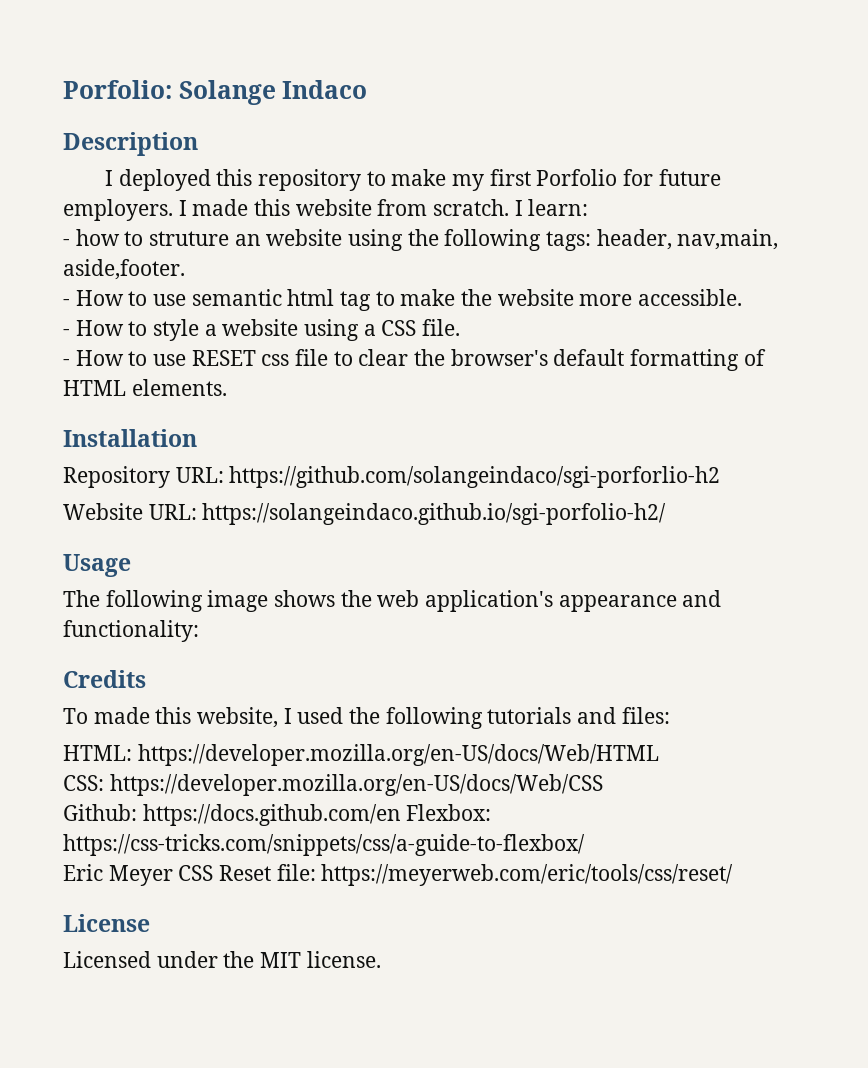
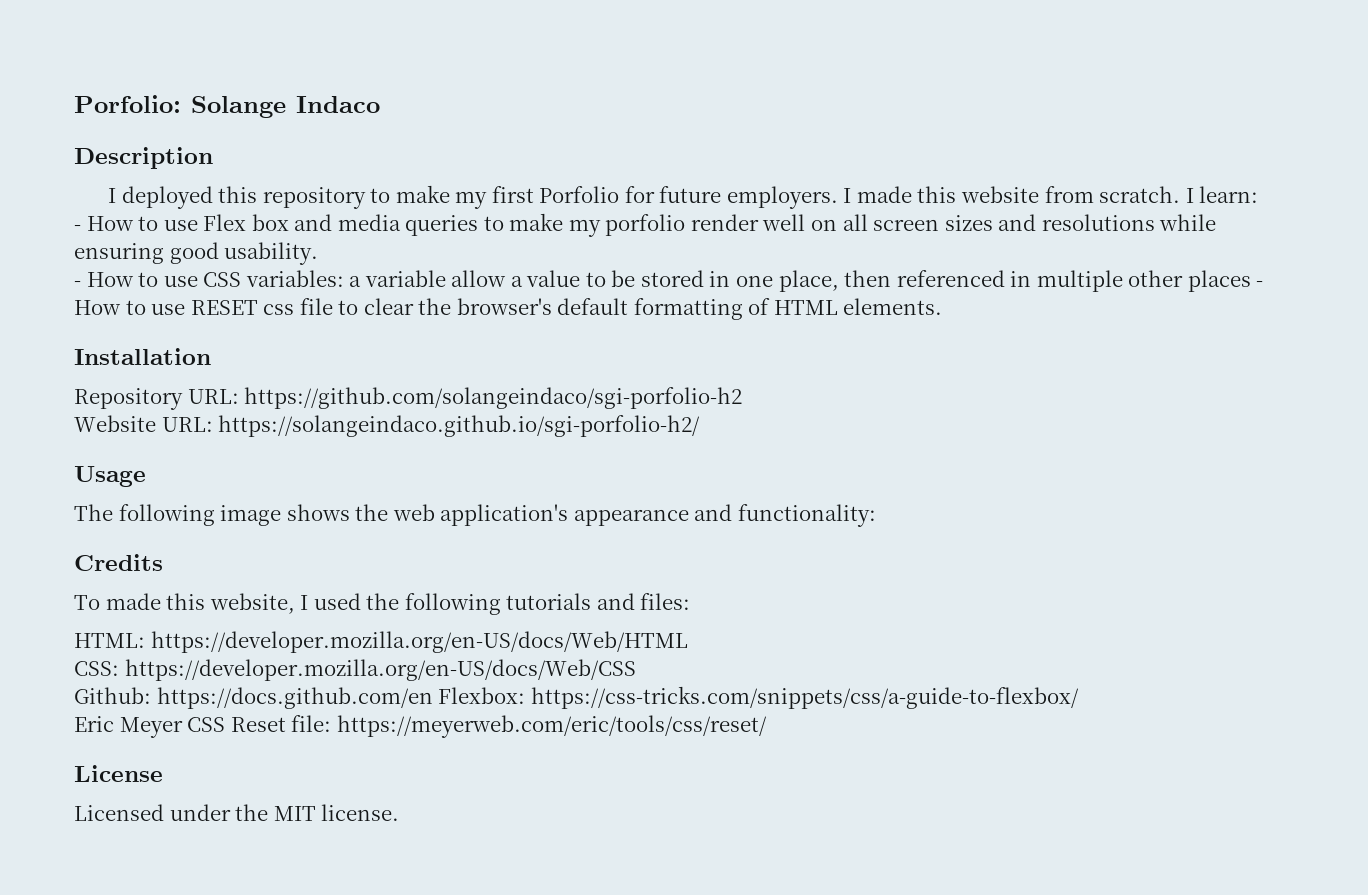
- - how to struture an website using the following tags: header, nav,main, aside,footer.
- - How to use semantic html tag to make the website more accessible.
- - How to style a website using a CSS file.
- - How to use RESET css file to clear the browser's default formatting of HTML elements.
+ - How to use Flex box and media queries to make my porfolio render well on all screen sizes and resolutions while ensuring good usability.
+ - How to use CSS variables: a variable allow a value to be stored in one place, then referenced in multiple other places - How to use RESET css file to clear the browser's default formatting of HTML elements.
- Repository URL: https://github.com/solangeindaco/sgi-porforlio-h2
+ Repository URL: https://github.com/solangeindaco/sgi-porfolio-h2

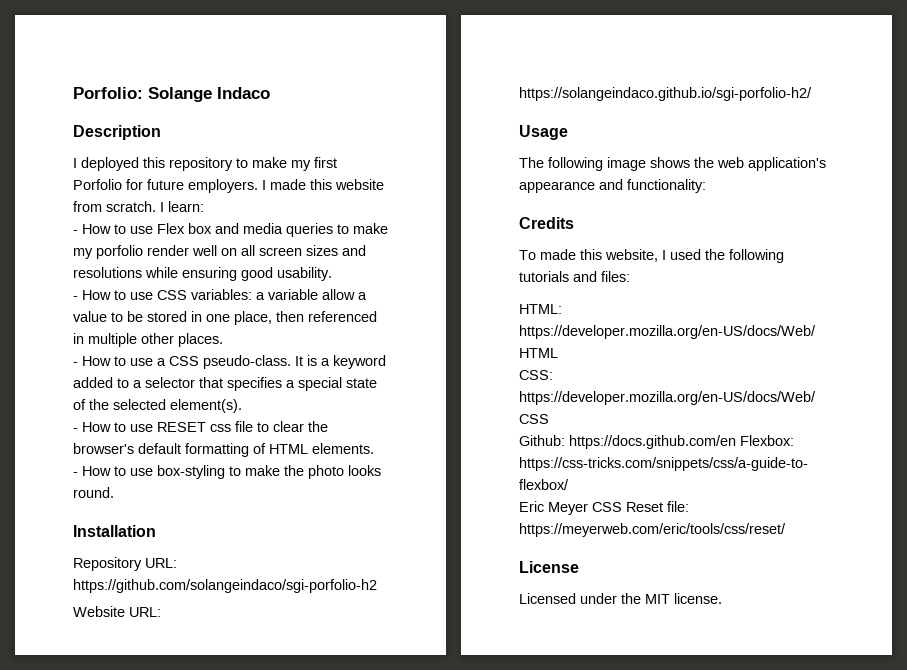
- - How to use CSS variables: a variable allow a value to be stored in one place, then referenced in multiple other places - How to use RESET css file to clear the browser's default formatting of HTML elements.
+ - How to use CSS variables: a variable allow a value to be stored in one place, then referenced in multiple other places.
+ - How to use a CSS pseudo-class. It is a keyword added to a selector that specifies a special state of the selected element(s).
+ - How to use RESET css file to clear the browser's default formatting of HTML elements.
+ - How to use box-styling to make the photo looks round.

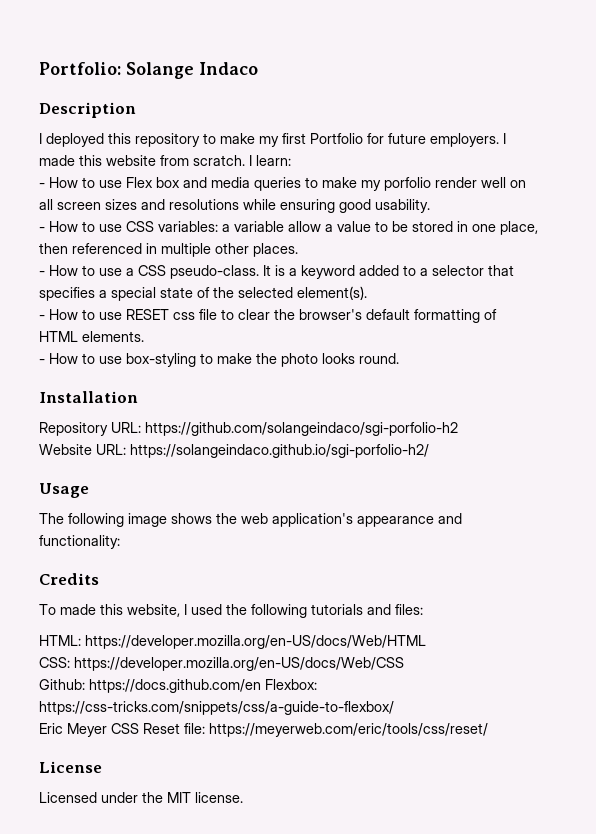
- Porfolio: Solange Indaco
+ Portfolio: Solange Indaco
- I deployed this repository to make my first Porfolio for future employers.
+ I deployed this repository to make my first Portfolio for future employers.

